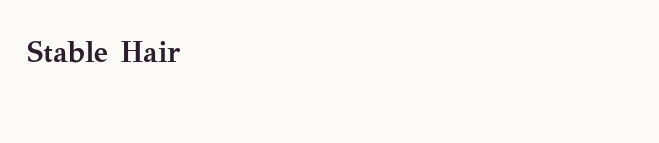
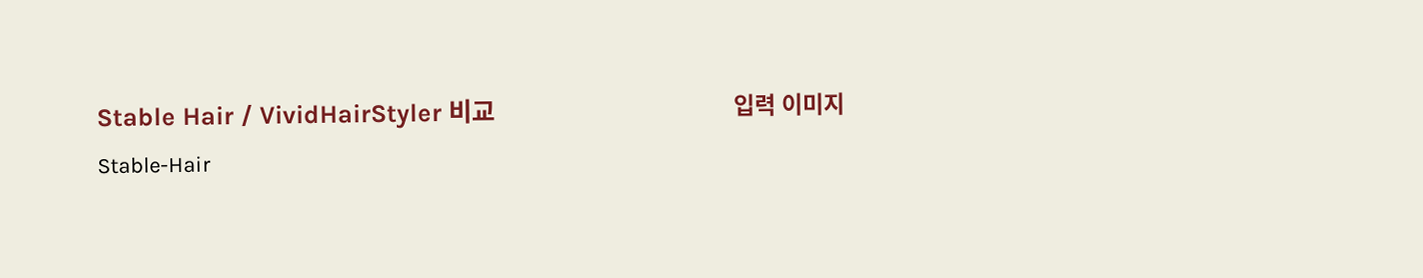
- Stable Hair
+ Stable Hair / VividHairStyler 비교
+ Stable-Hair
+ 입력 이미지

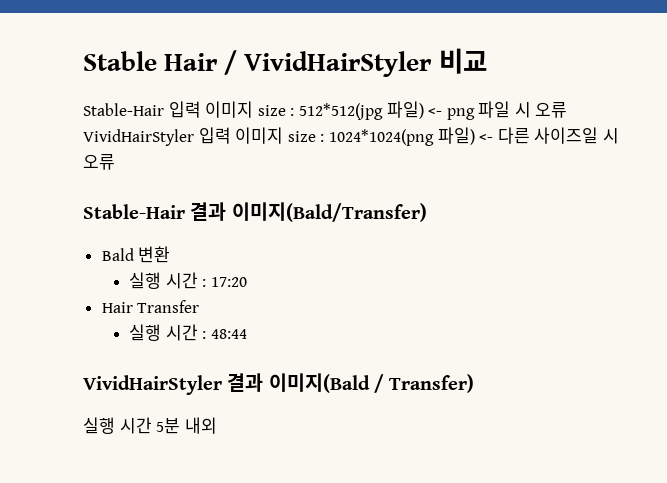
- Stable-Hair
- 입력 이미지
+ Stable-Hair 입력 이미지 size : 512*512(jpg 파일) <- png 파일 시 오류 VividHairStyler 입력 이미지 size : 1024*1024(png 파일) <- 다른 사이즈일 시 오류
+ Stable-Hair 결과 이미지(Bald/Transfer)
+ Bald 변환
+ 실행 시간 : 17:20
+ Hair Transfer
+ 실행 시간 : 48:44
+ VividHairStyler 결과 이미지(Bald / Transfer)
+ 실행 시간 5분 내외

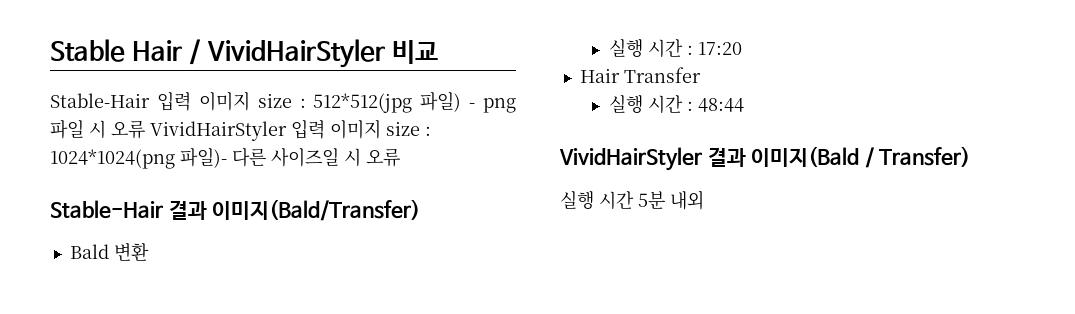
- Stable-Hair 입력 이미지 size : 512*512(jpg 파일) <- png 파일 시 오류 VividHairStyler 입력 이미지 size : 1024*1024(png 파일) <- 다른 사이즈일 시 오류
+ Stable-Hair 입력 이미지 size : 512*512(jpg 파일) - png 파일 시 오류 VividHairStyler 입력 이미지 size : 1024*1024(png 파일)- 다른 사이즈일 시 오류

